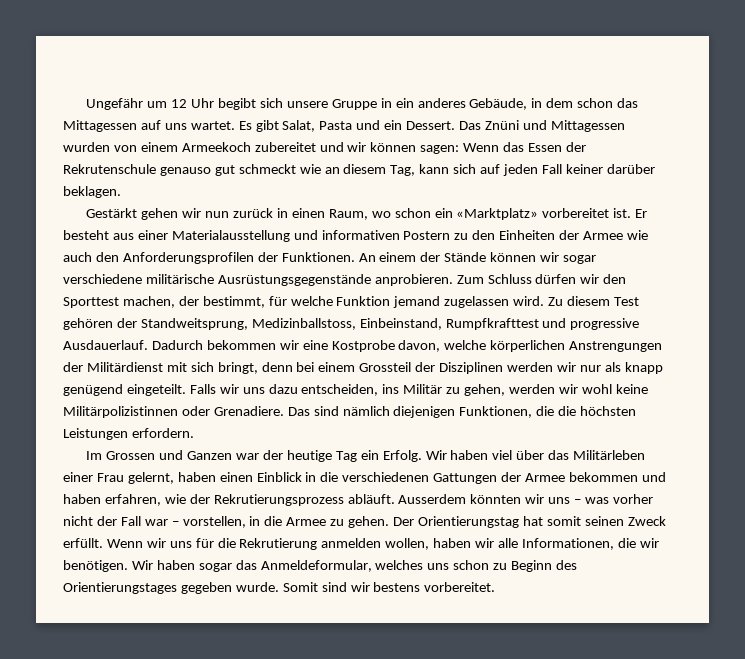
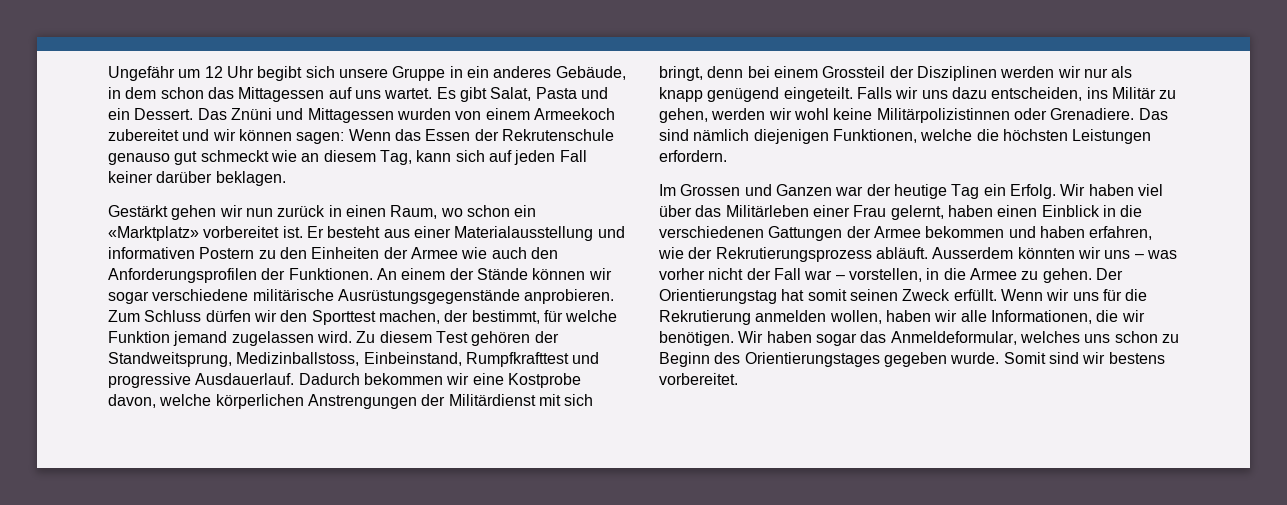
- Das sind nämlich diejenigen Funktionen, die die höchsten Leistungen erfordern.
+ Das sind nämlich diejenigen Funktionen, welche die höchsten Leistungen erfordern.

